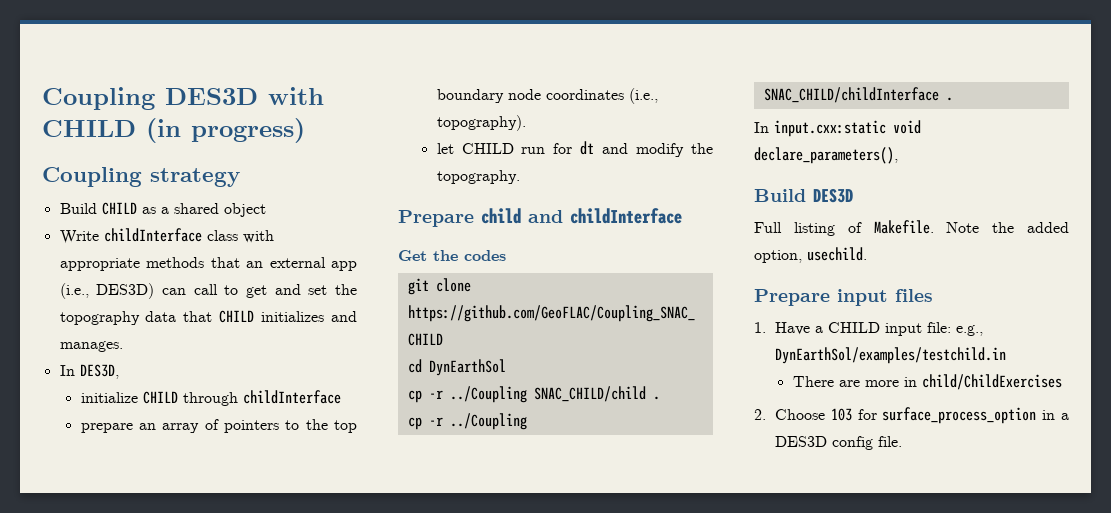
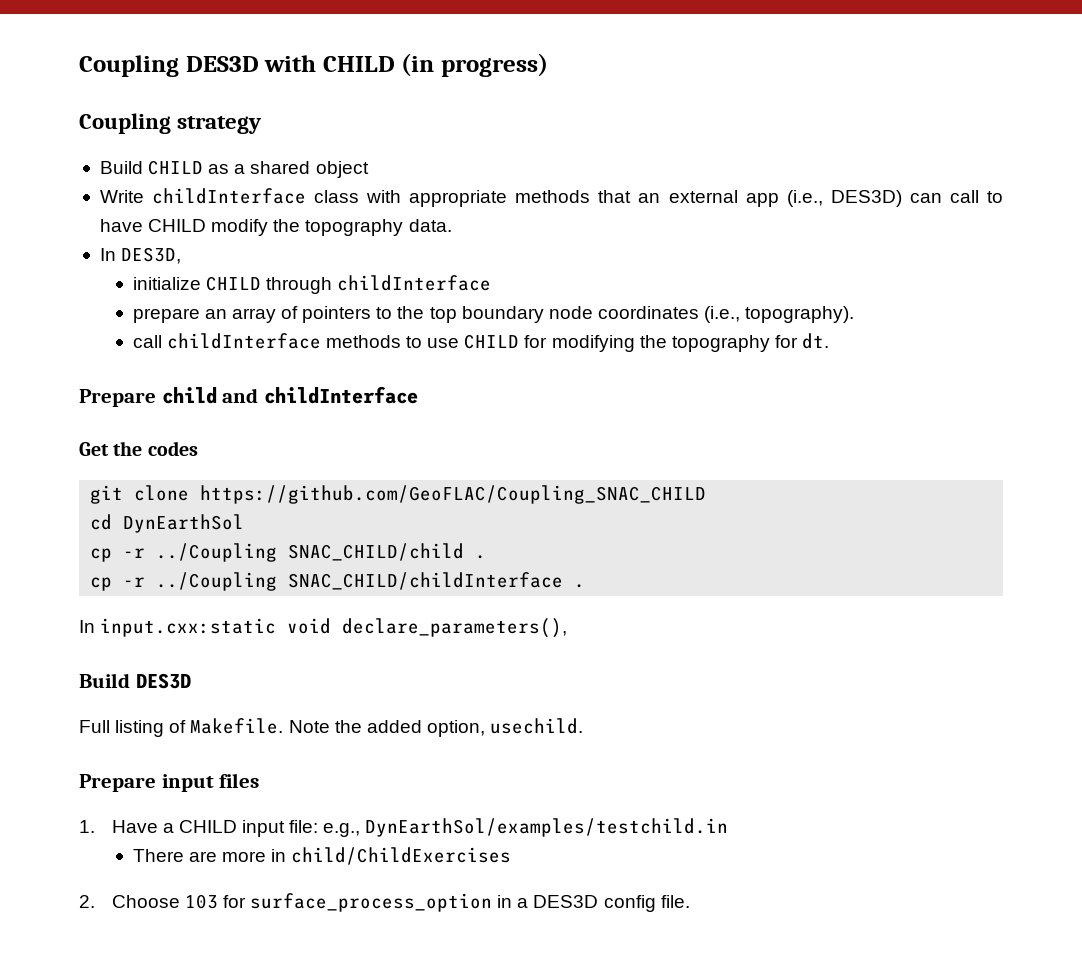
- Write childInterface class with appropriate methods that an external app (i.e., DES3D) can call to get and set the topography data that CHILD initializes and manages.
+ Write childInterface class with appropriate methods that an external app (i.e., DES3D) can call to have CHILD modify the topography data.
- let CHILD run for dt and modify the topography.
+ call childInterface methods to use CHILD for modifying the topography for dt.

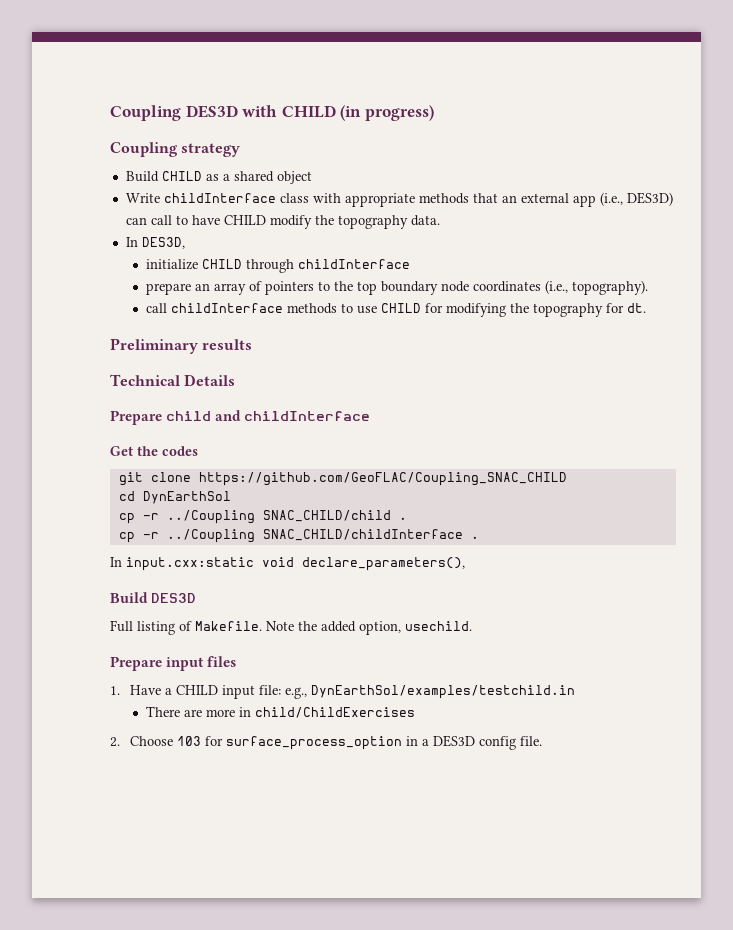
+ Preliminary results
+ Technical Details

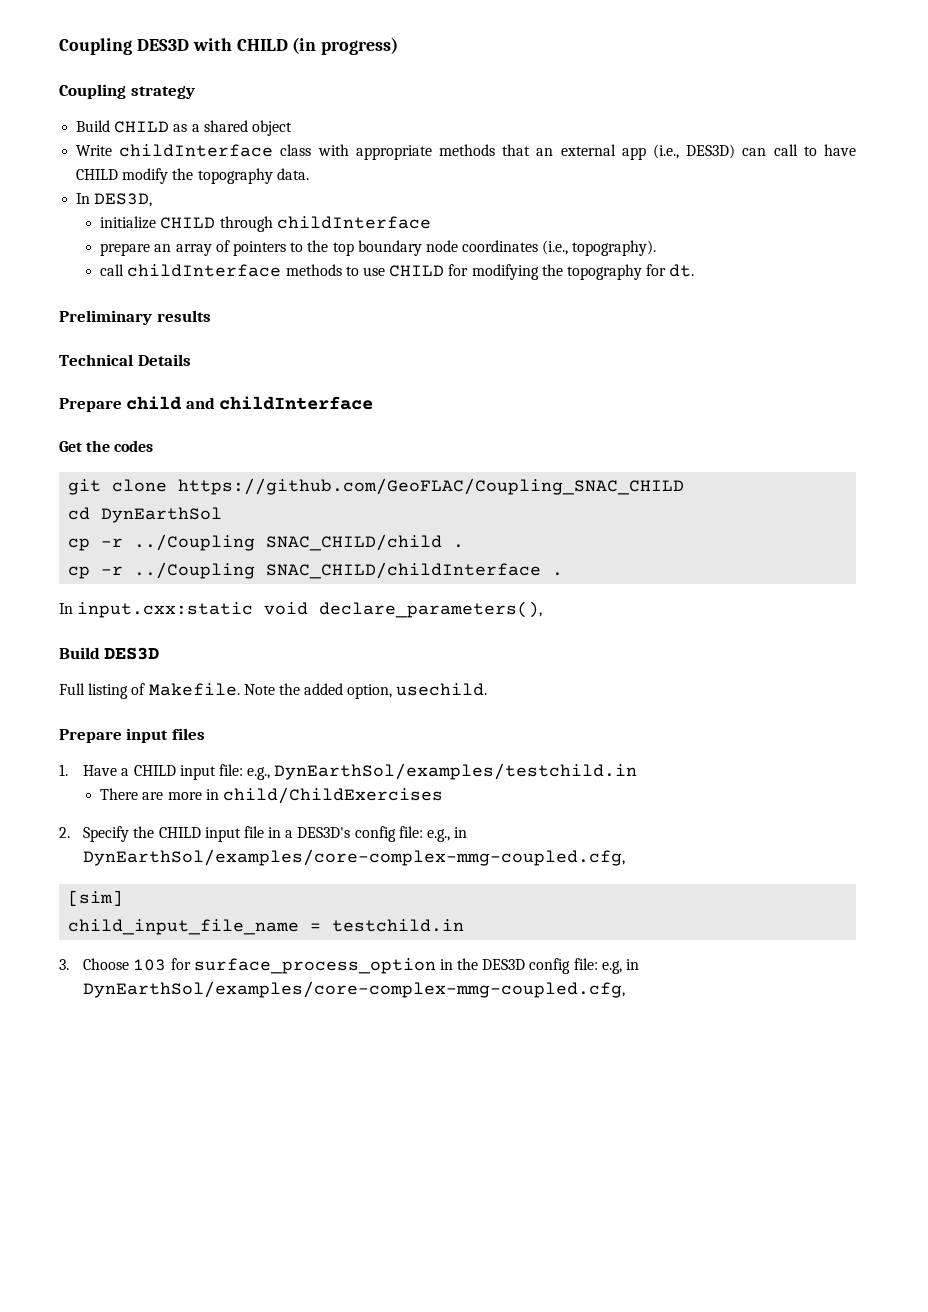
- 2. Choose 103 for surface_process_option in a DES3D config file.
+ 2. Specify the CHILD input file in a DES3D's config file: e.g., in DynEarthSol/examples/core-complex-mmg-coupled.cfg,
+ [sim]
+ child_input_file_name = testchild.in
+ 3. Choose 103 for surface_process_option in the DES3D config file: e.g, in DynEarthSol/examples/core-complex-mmg-coupled.cfg,

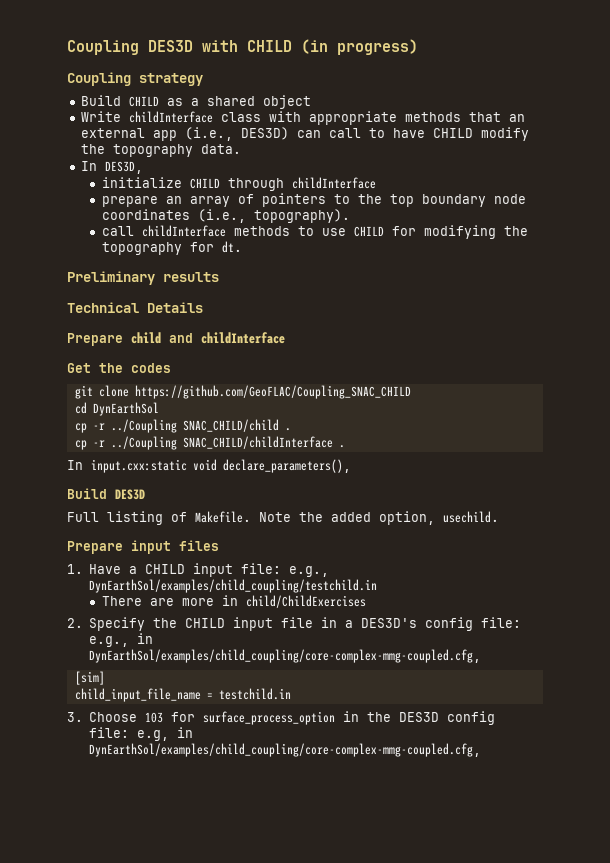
- 1. Have a CHILD input file: e.g., DynEarthSol/examples/testchild.in
+ 1. Have a CHILD input file: e.g., DynEarthSol/examples/child_coupling/testchild.in
- 2. Specify the CHILD input file in a DES3D's config file: e.g., in DynEarthSol/examples/core-complex-mmg-coupled.cfg,
+ 2. Specify the CHILD input file in a DES3D's config file: e.g., in DynEarthSol/examples/child_coupling/core-complex-mmg-coupled.cfg,
- 3. Choose 103 for surface_process_option in the DES3D config file: e.g, in DynEarthSol/examples/core-complex-mmg-coupled.cfg,
+ 3. Choose 103 for surface_process_option in the DES3D config file: e.g, in DynEarthSol/examples/child_coupling/core-complex-mmg-coupled.cfg,

